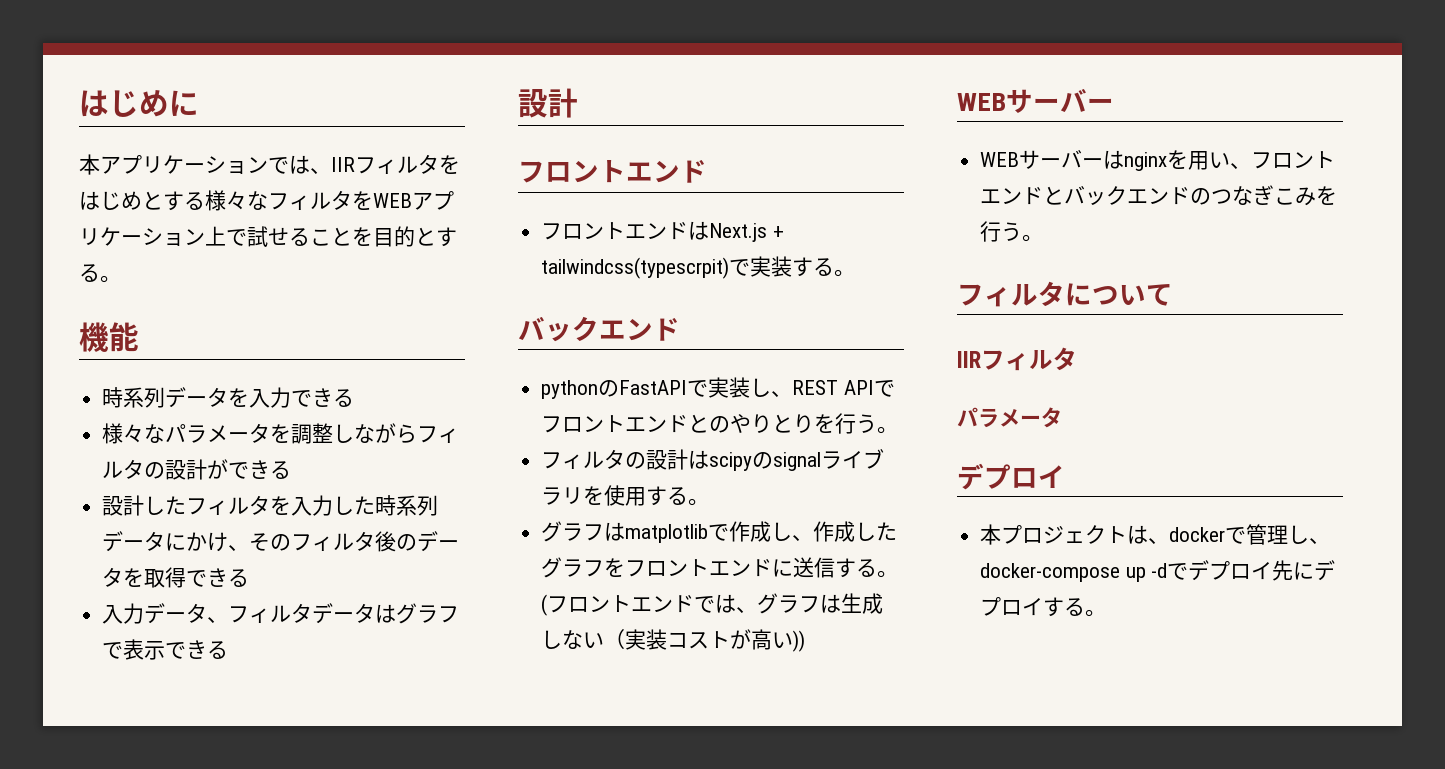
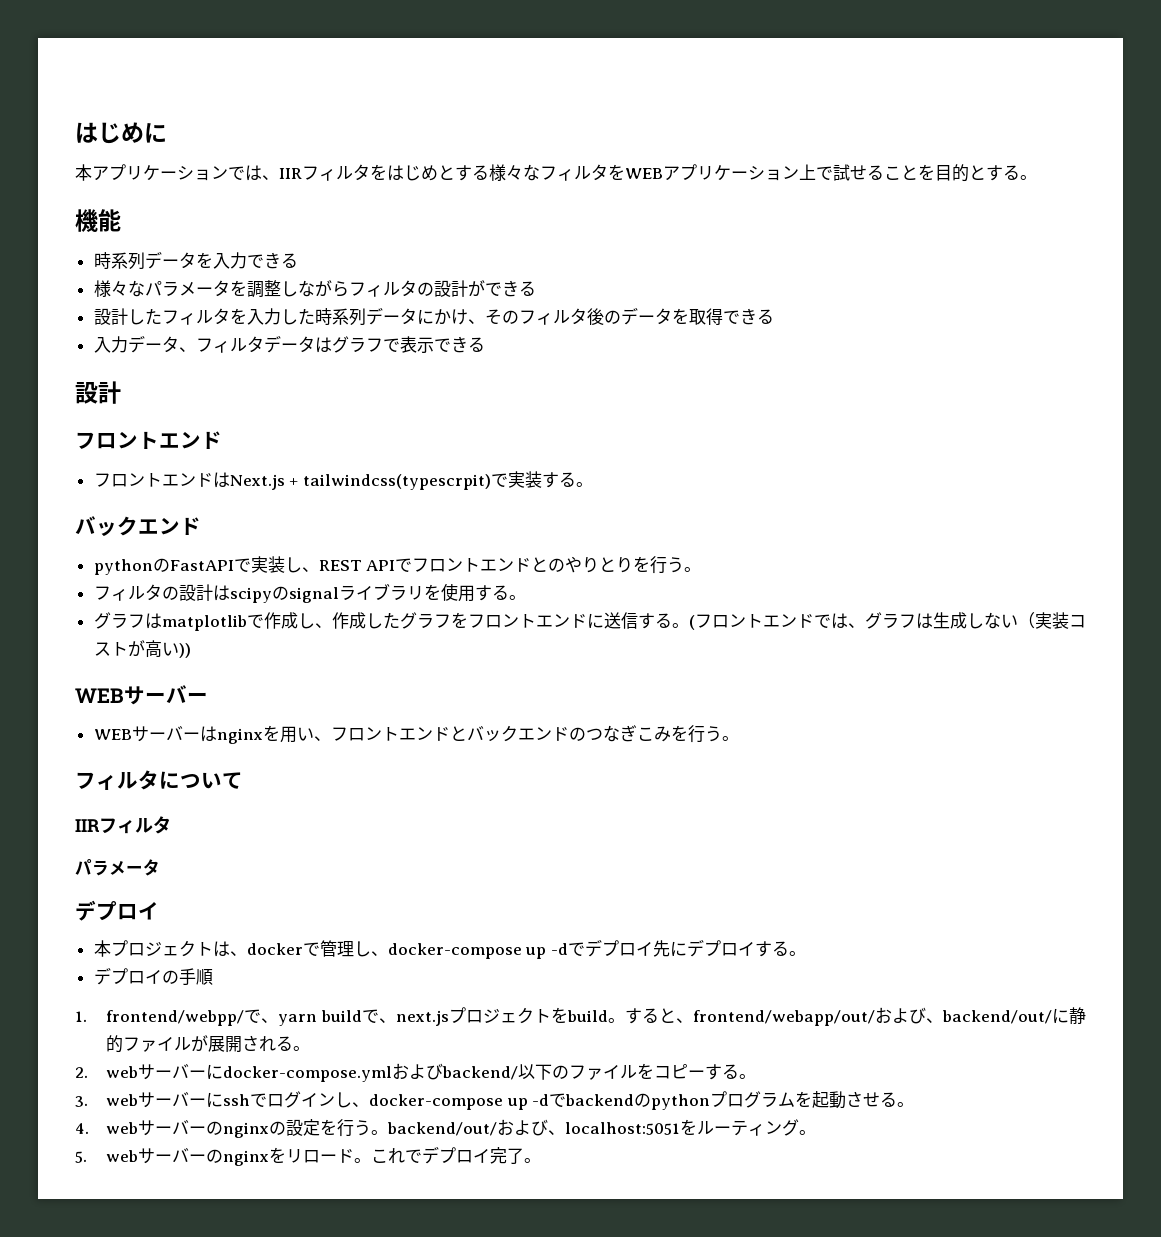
+ デプロイの手順
+ 1. frontend/webpp/で、yarn buildで、next.jsプロジェクトをbuild。すると、frontend/webapp/out/および、backend/out/に静的ファイルが展開される。
+ 2. webサーバーにdocker-compose.ymlおよびbackend/以下のファイルをコピーする。
+ 3. webサーバーにsshでログインし、docker-compose up -dでbackendのpythonプログラムを起動させる。
+ 4. webサーバーのnginxの設定を行う。backend/out/および、localhost:5051をルーティング。
+ 5. webサーバーのnginxをリロード。これでデプロイ完了。

